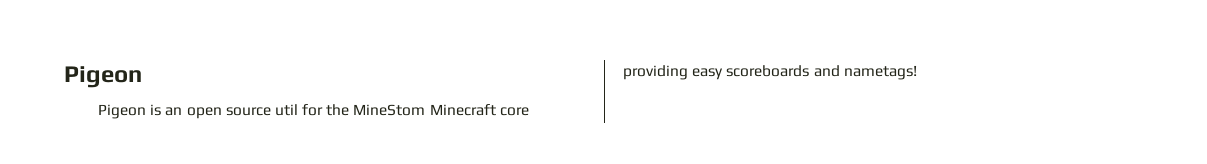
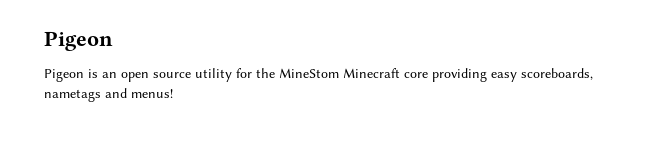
- Pigeon is an open source util for the MineStom Minecraft core providing easy scoreboards and nametags!
+ Pigeon is an open source utility for the MineStom Minecraft core providing easy scoreboards, nametags and menus!

